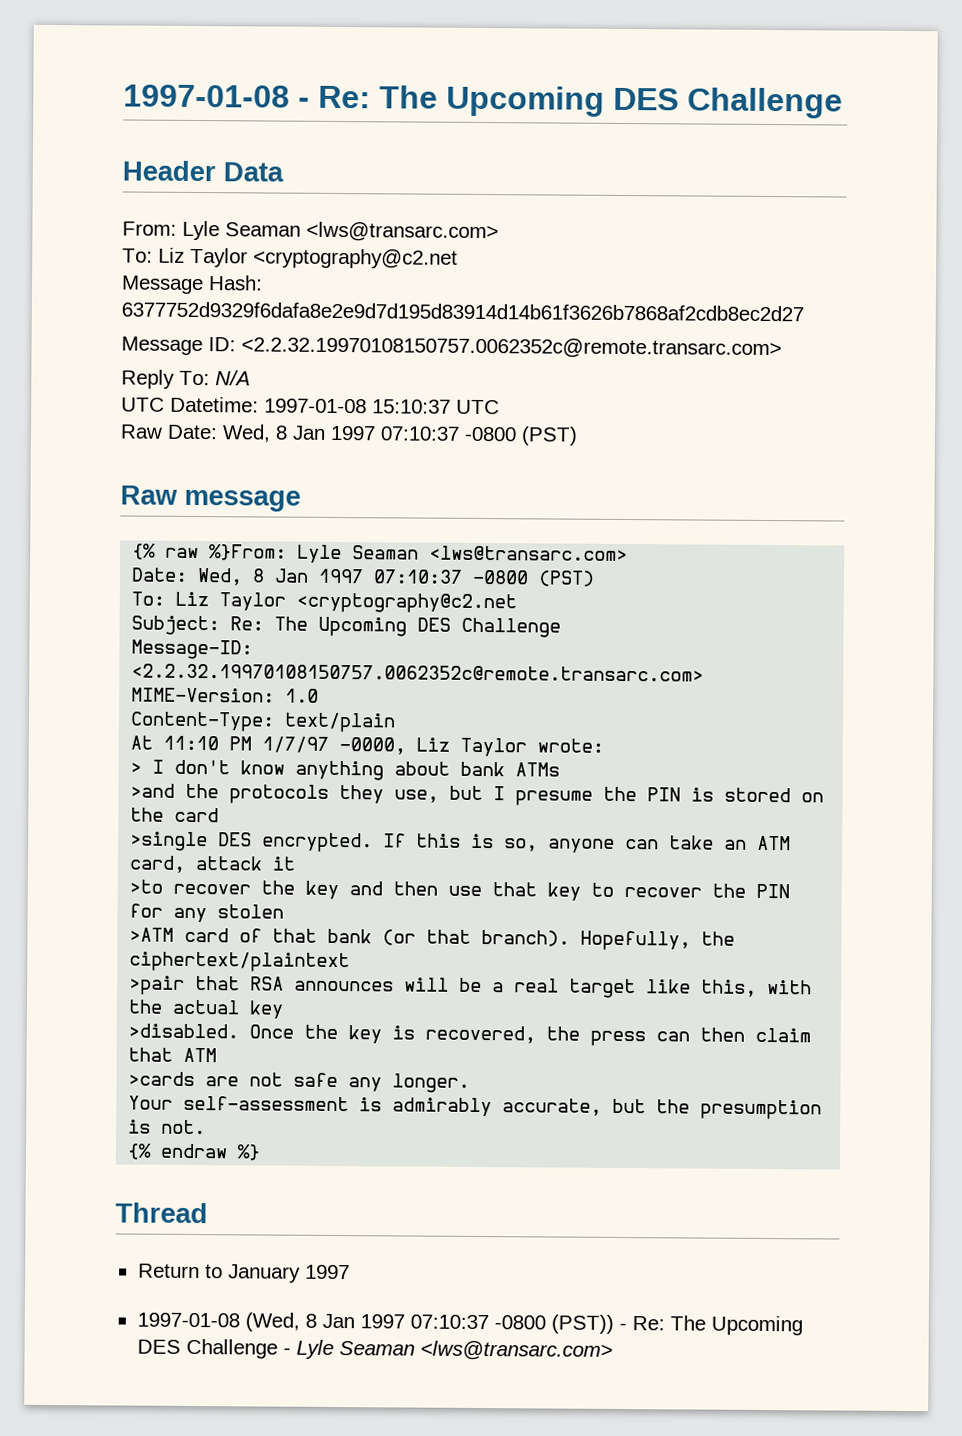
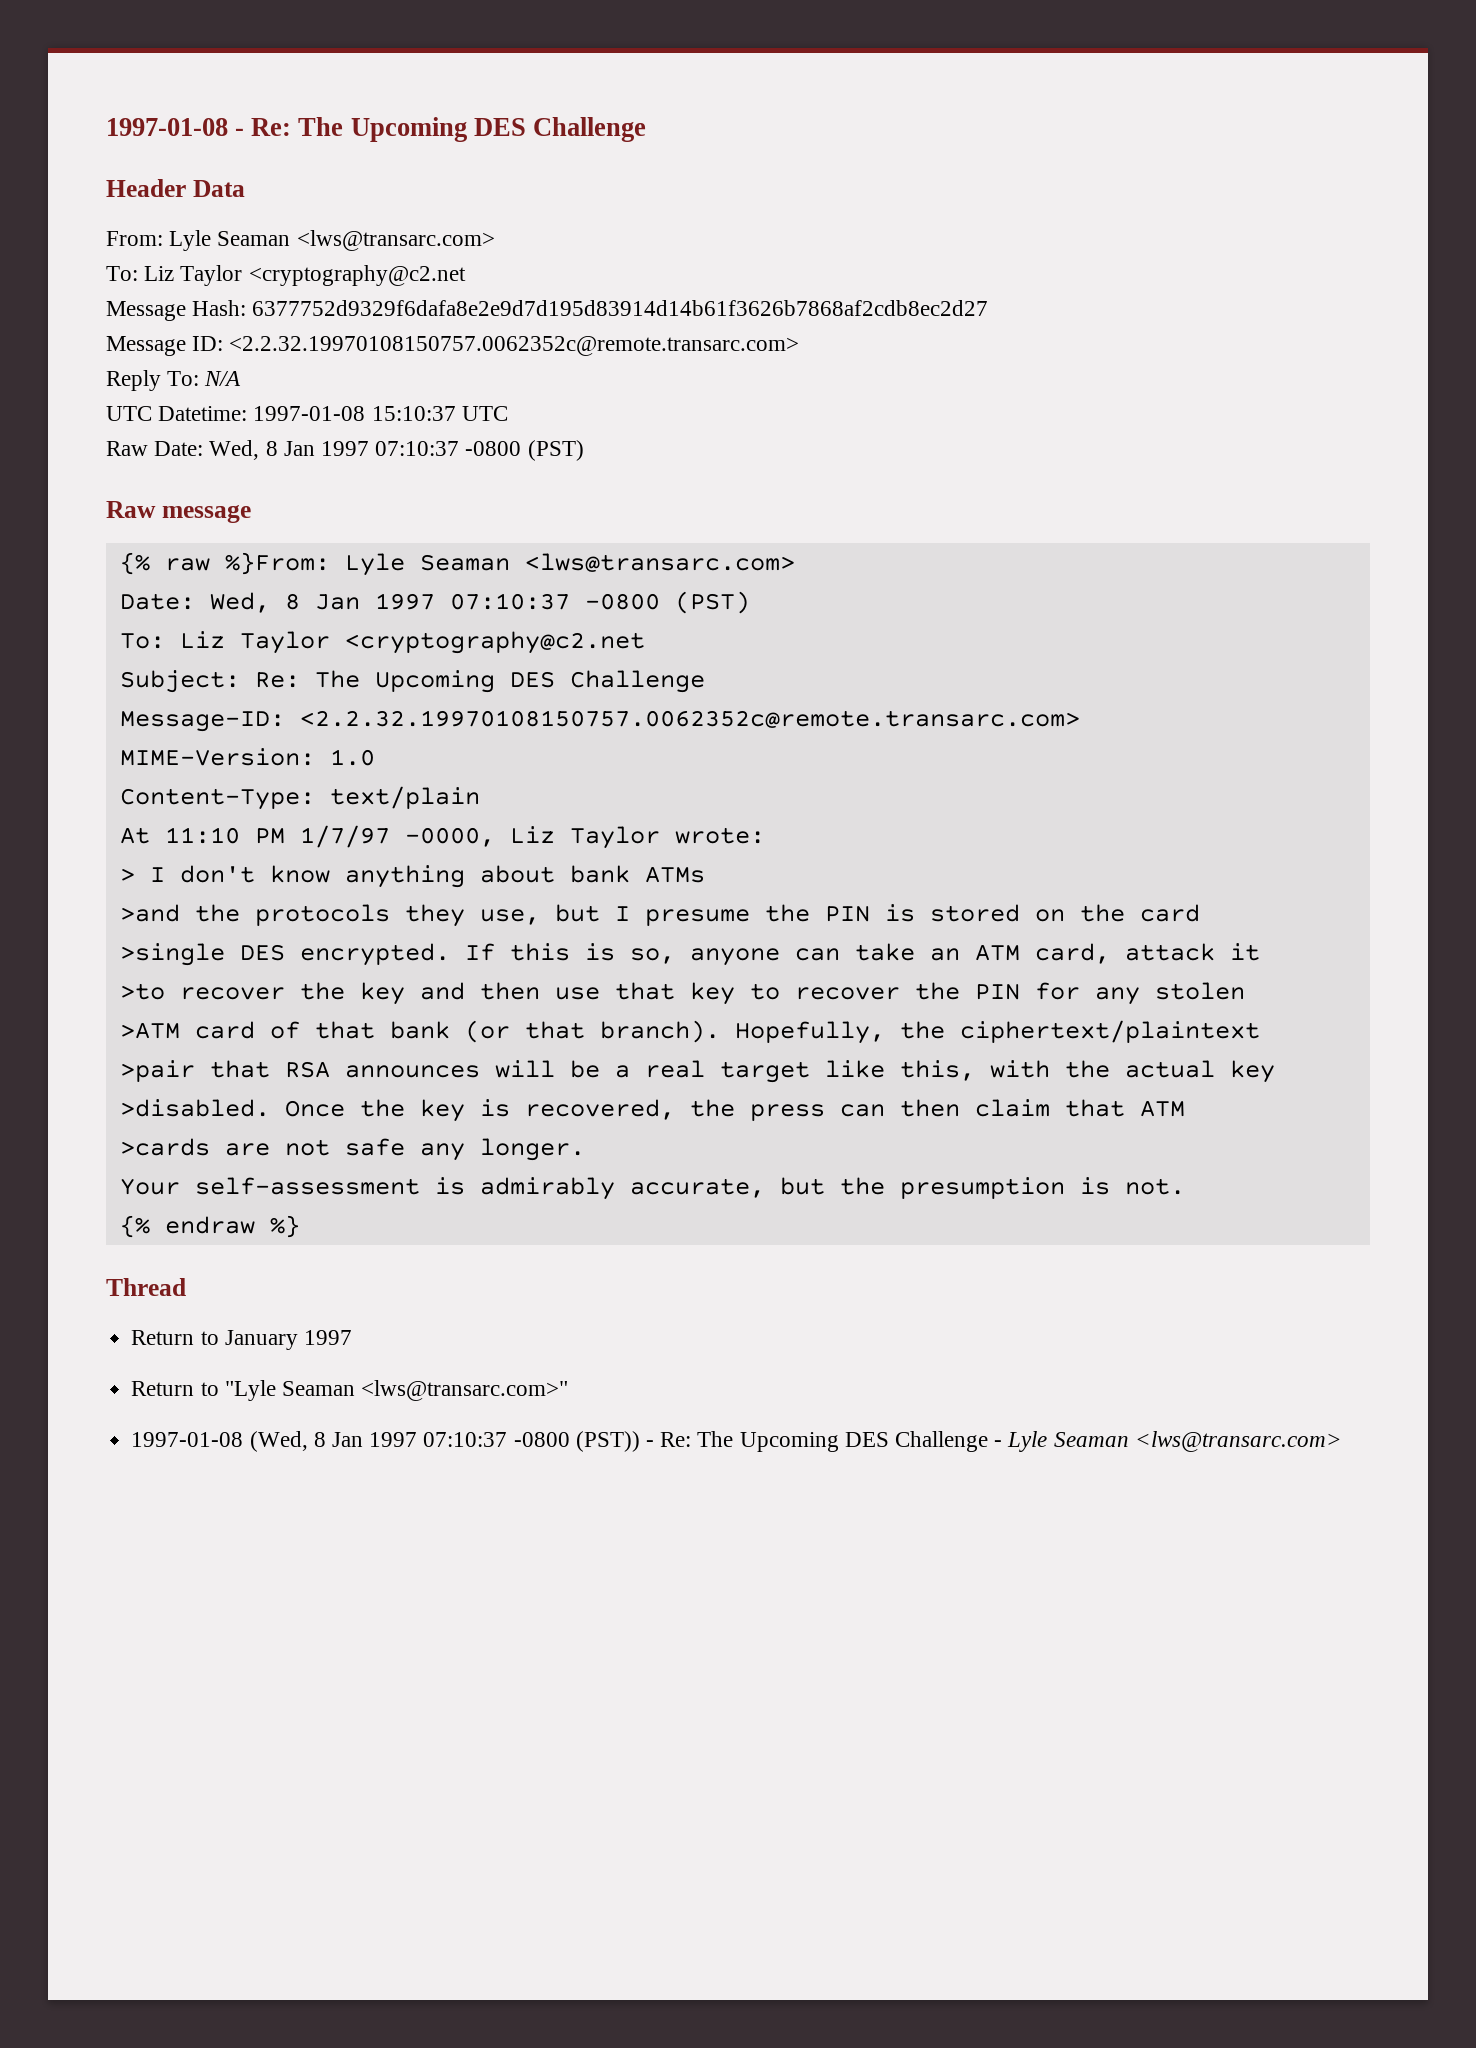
+ Return to "Lyle Seaman <lws@transarc.com>"

